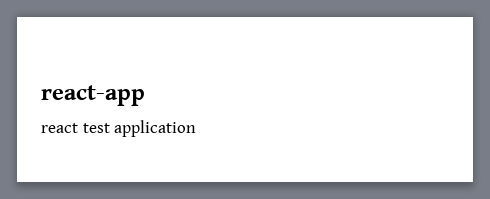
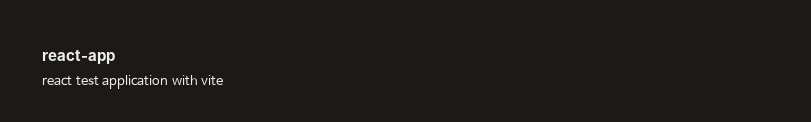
- react test application
+ react test application with vite

